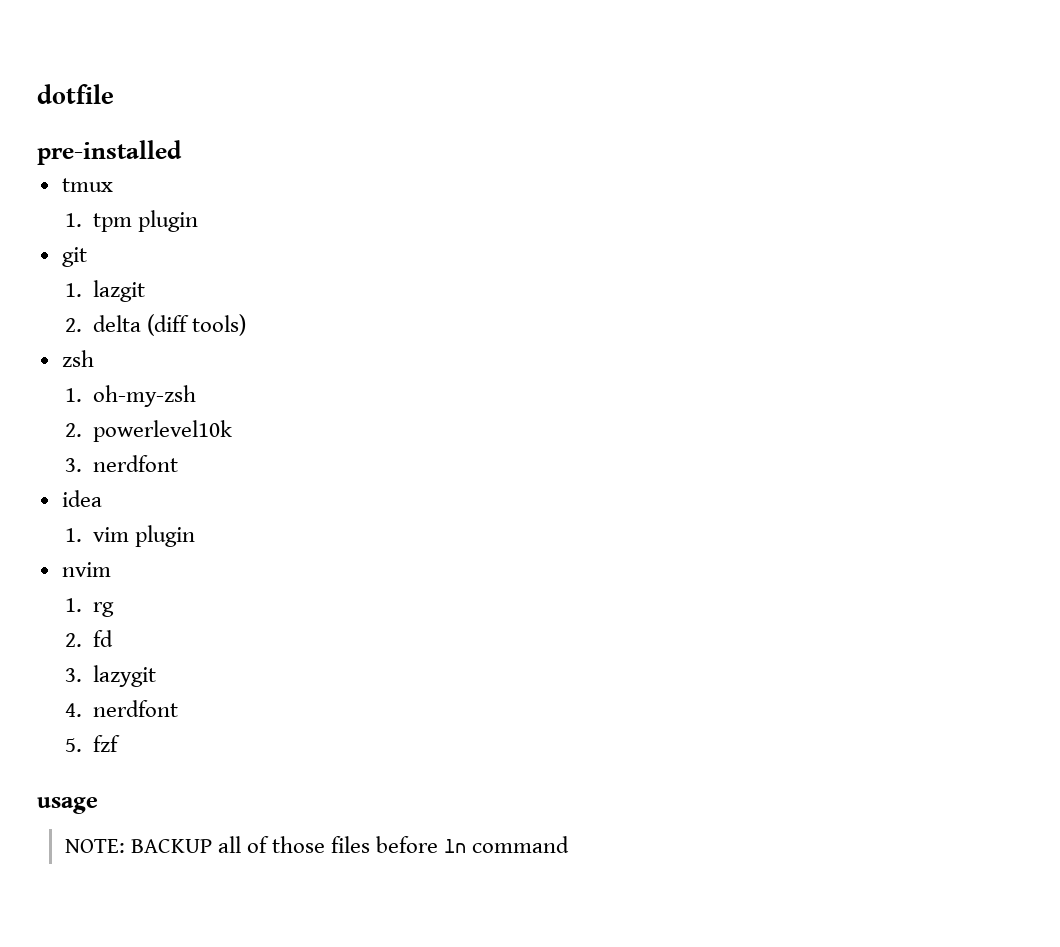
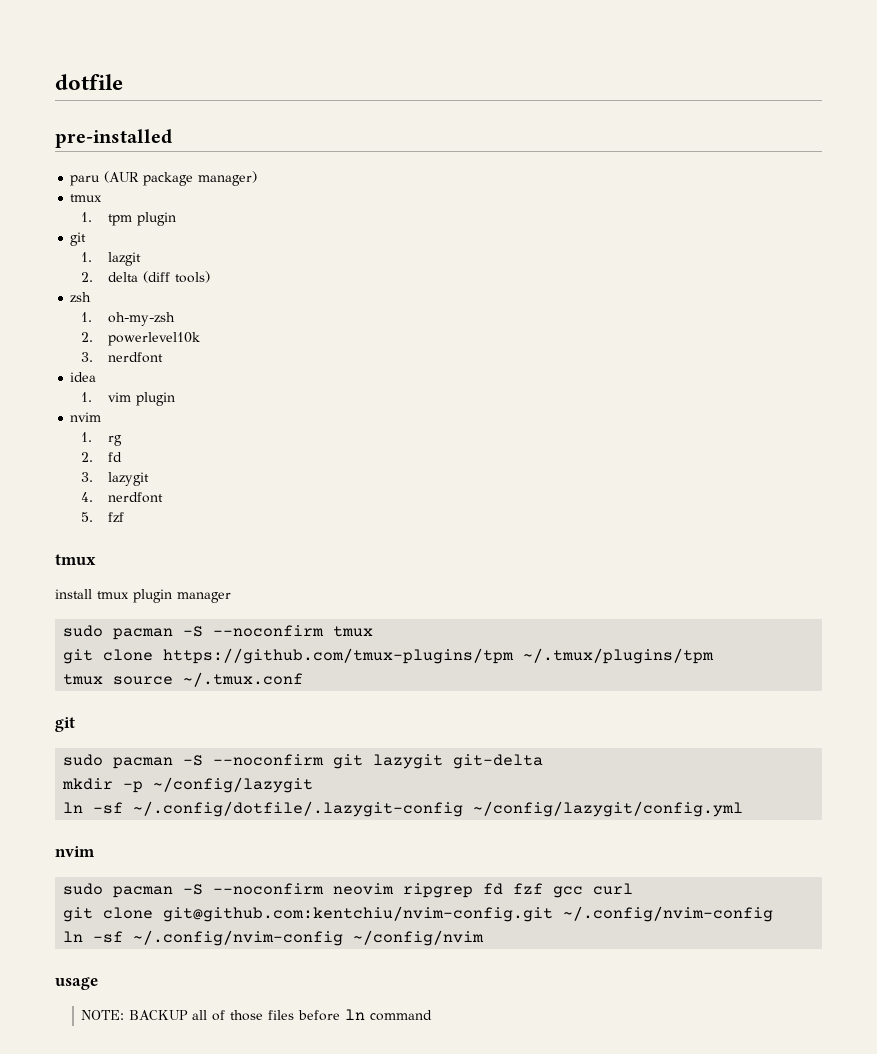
+ paru (AUR package manager)
  5. fzf
+ tmux
+ install tmux plugin manager
+ sudo pacman -S --noconfirm tmux
+ git clone https://github.com/tmux-plugins/tpm ~/.tmux/plugins/tpm
+ tmux source ~/.tmux.conf
+ git
+ sudo pacman -S --noconfirm git lazygit git-delta
+ mkdir -p ~/config/lazygit
+ ln -sf ~/.config/dotfile/.lazygit-config ~/config/lazygit/config.yml
+ nvim
+ sudo pacman -S --noconfirm neovim ripgrep fd fzf gcc curl
+ git clone git@github.com:kentchiu/nvim-config.git ~/.config/nvim-config
+ ln -sf ~/.config/nvim-config ~/config/nvim

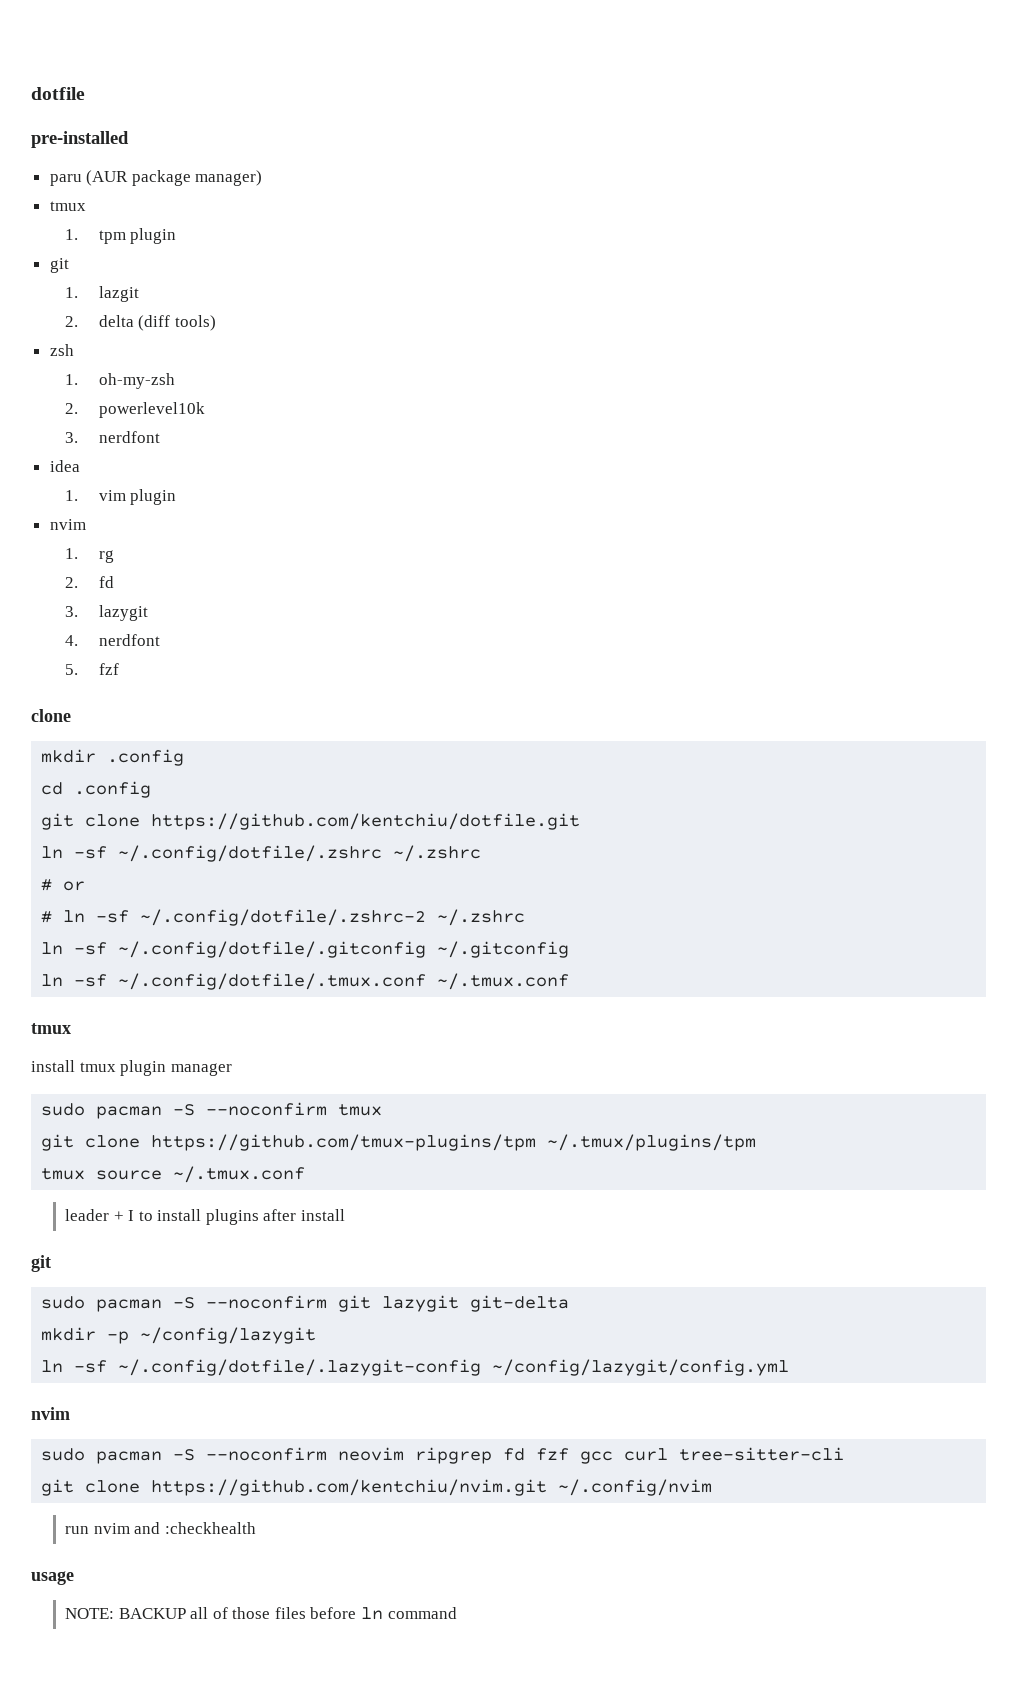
  5. fzf
+ clone
+ mkdir .config
+ cd .config
+ git clone https://github.com/kentchiu/dotfile.git
+ ln -sf ~/.config/dotfile/.zshrc ~/.zshrc
+ # or
+ # ln -sf ~/.config/dotfile/.zshrc-2 ~/.zshrc
+ ln -sf ~/.config/dotfile/.gitconfig ~/.gitconfig
+ ln -sf ~/.config/dotfile/.tmux.conf ~/.tmux.conf
+ leader + I to install plugins after install
- sudo pacman -S --noconfirm neovim ripgrep fd fzf gcc curl
- git clone git@github.com:kentchiu/nvim-config.git ~/.config/nvim-config
- ln -sf ~/.config/nvim-config ~/config/nvim
+ sudo pacman -S --noconfirm neovim ripgrep fd fzf gcc curl tree-sitter-cli
+ git clone https://github.com/kentchiu/nvim.git ~/.config/nvim
+ run nvim and :checkhealth

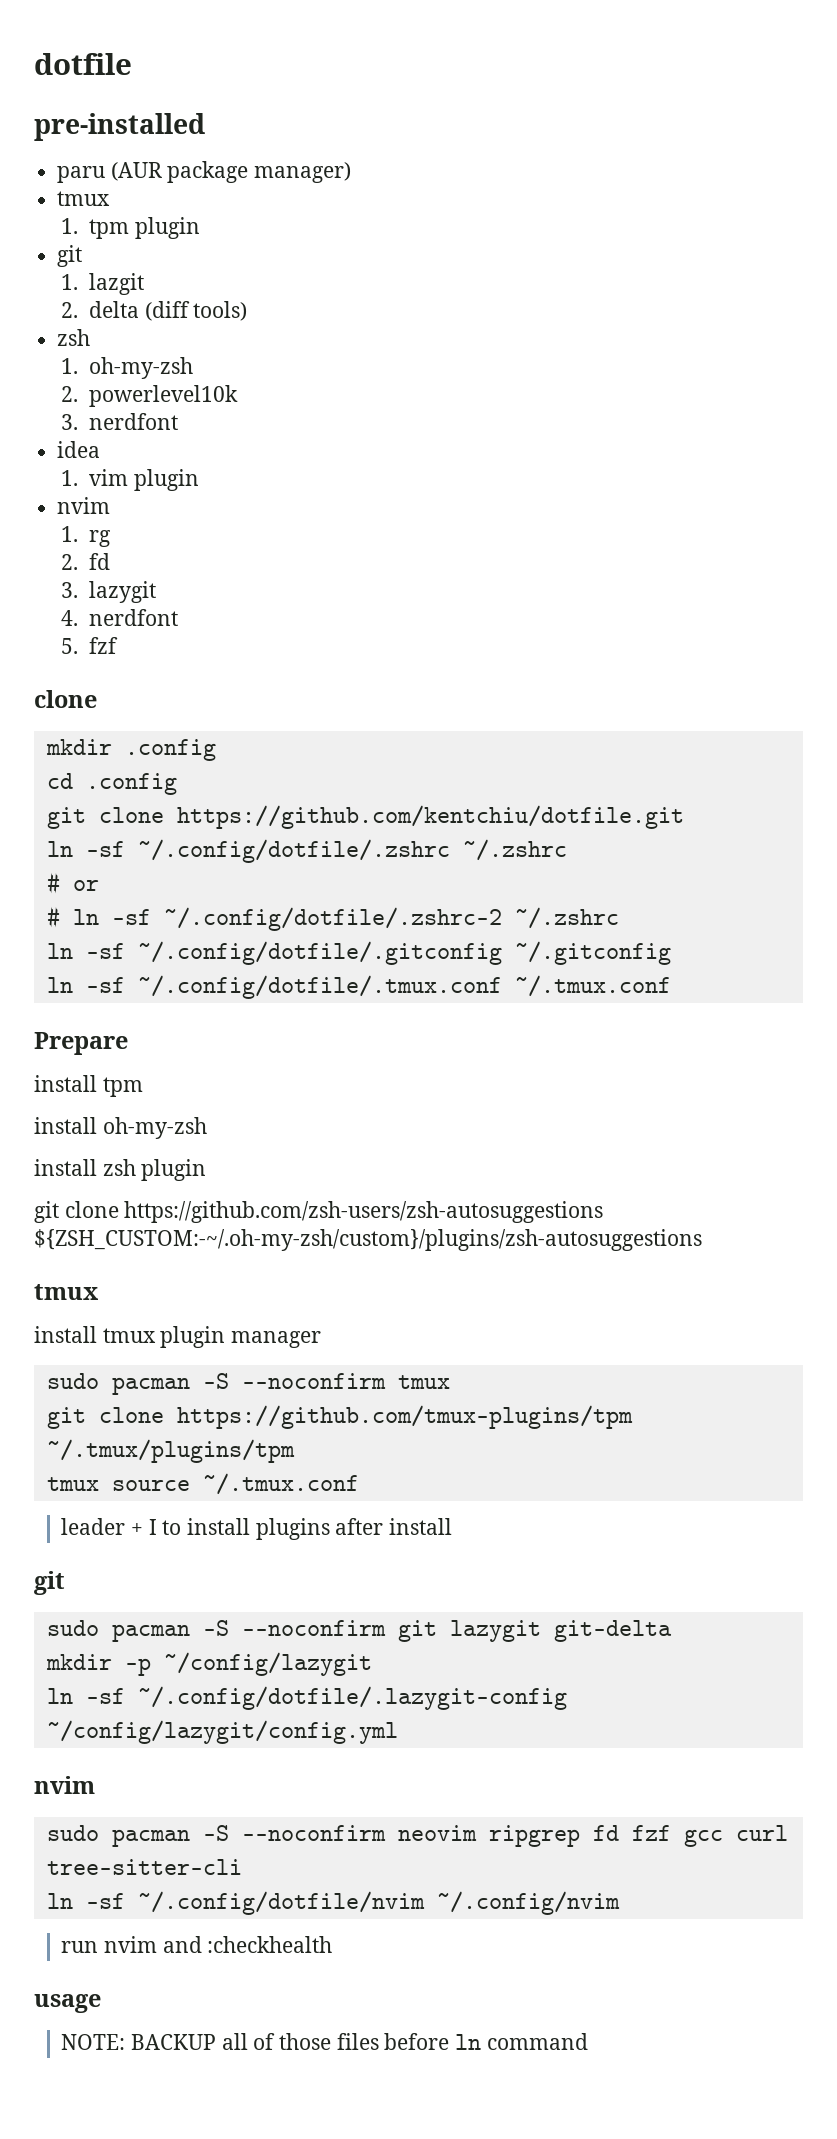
+ Prepare
+ install tpm
+ install oh-my-zsh
+ install zsh plugin
+ git clone https://github.com/zsh-users/zsh-autosuggestions ${ZSH_CUSTOM:-~/.oh-my-zsh/custom}/plugins/zsh-autosuggestions
- git clone https://github.com/kentchiu/nvim.git ~/.config/nvim
+ ln -sf ~/.config/dotfile/nvim ~/.config/nvim

